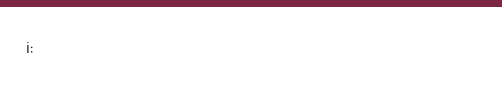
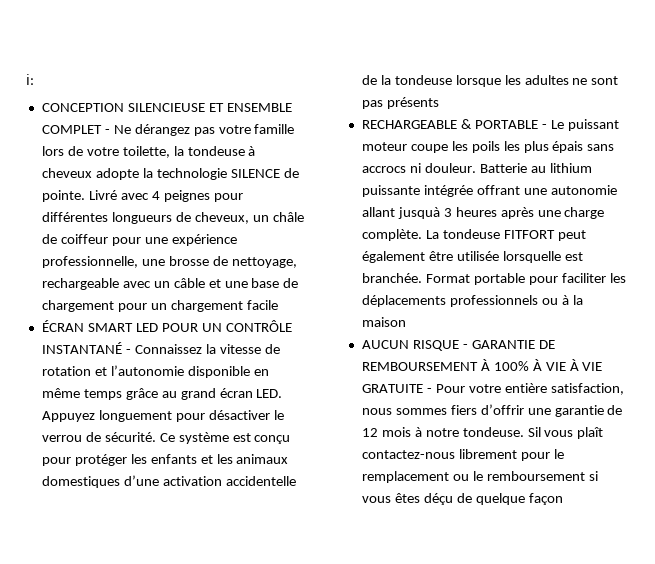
+ CONCEPTION SILENCIEUSE ET ENSEMBLE COMPLET - Ne dérangez pas votre famille lors de votre toilette, la tondeuse à cheveux adopte la technologie SILENCE de pointe. Livré avec 4 peignes pour différentes longueurs de cheveux, un châle de coiffeur pour une expérience professionnelle, une brosse de nettoyage, rechargeable avec un câble et une base de chargement pour un chargement facile
+ ÉCRAN SMART LED POUR UN CONTRÔLE INSTANTANÉ - Connaissez la vitesse de rotation et l’autonomie disponible en même temps grâce au grand écran LED. Appuyez longuement pour désactiver le verrou de sécurité. Ce système est conçu pour protéger les enfants et les animaux domestiques d’une activation accidentelle de la tondeuse lorsque les adultes ne sont pas présents
+ RECHARGEABLE & PORTABLE - Le puissant moteur coupe les poils les plus épais sans accrocs ni douleur. Batterie au lithium puissante intégrée offrant une autonomie allant jusquà 3 heures après une charge complète. La tondeuse FITFORT peut également être utilisée lorsquelle est branchée. Format portable pour faciliter les déplacements professionnels ou à la maison
+ AUCUN RISQUE - GARANTIE DE REMBOURSEMENT À 100% À VIE À VIE GRATUITE - Pour votre entière satisfaction, nous sommes fiers d’offrir une garantie de 12 mois à notre tondeuse. Sil vous plaît contactez-nous librement pour le remplacement ou le remboursement si vous êtes déçu de quelque façon

